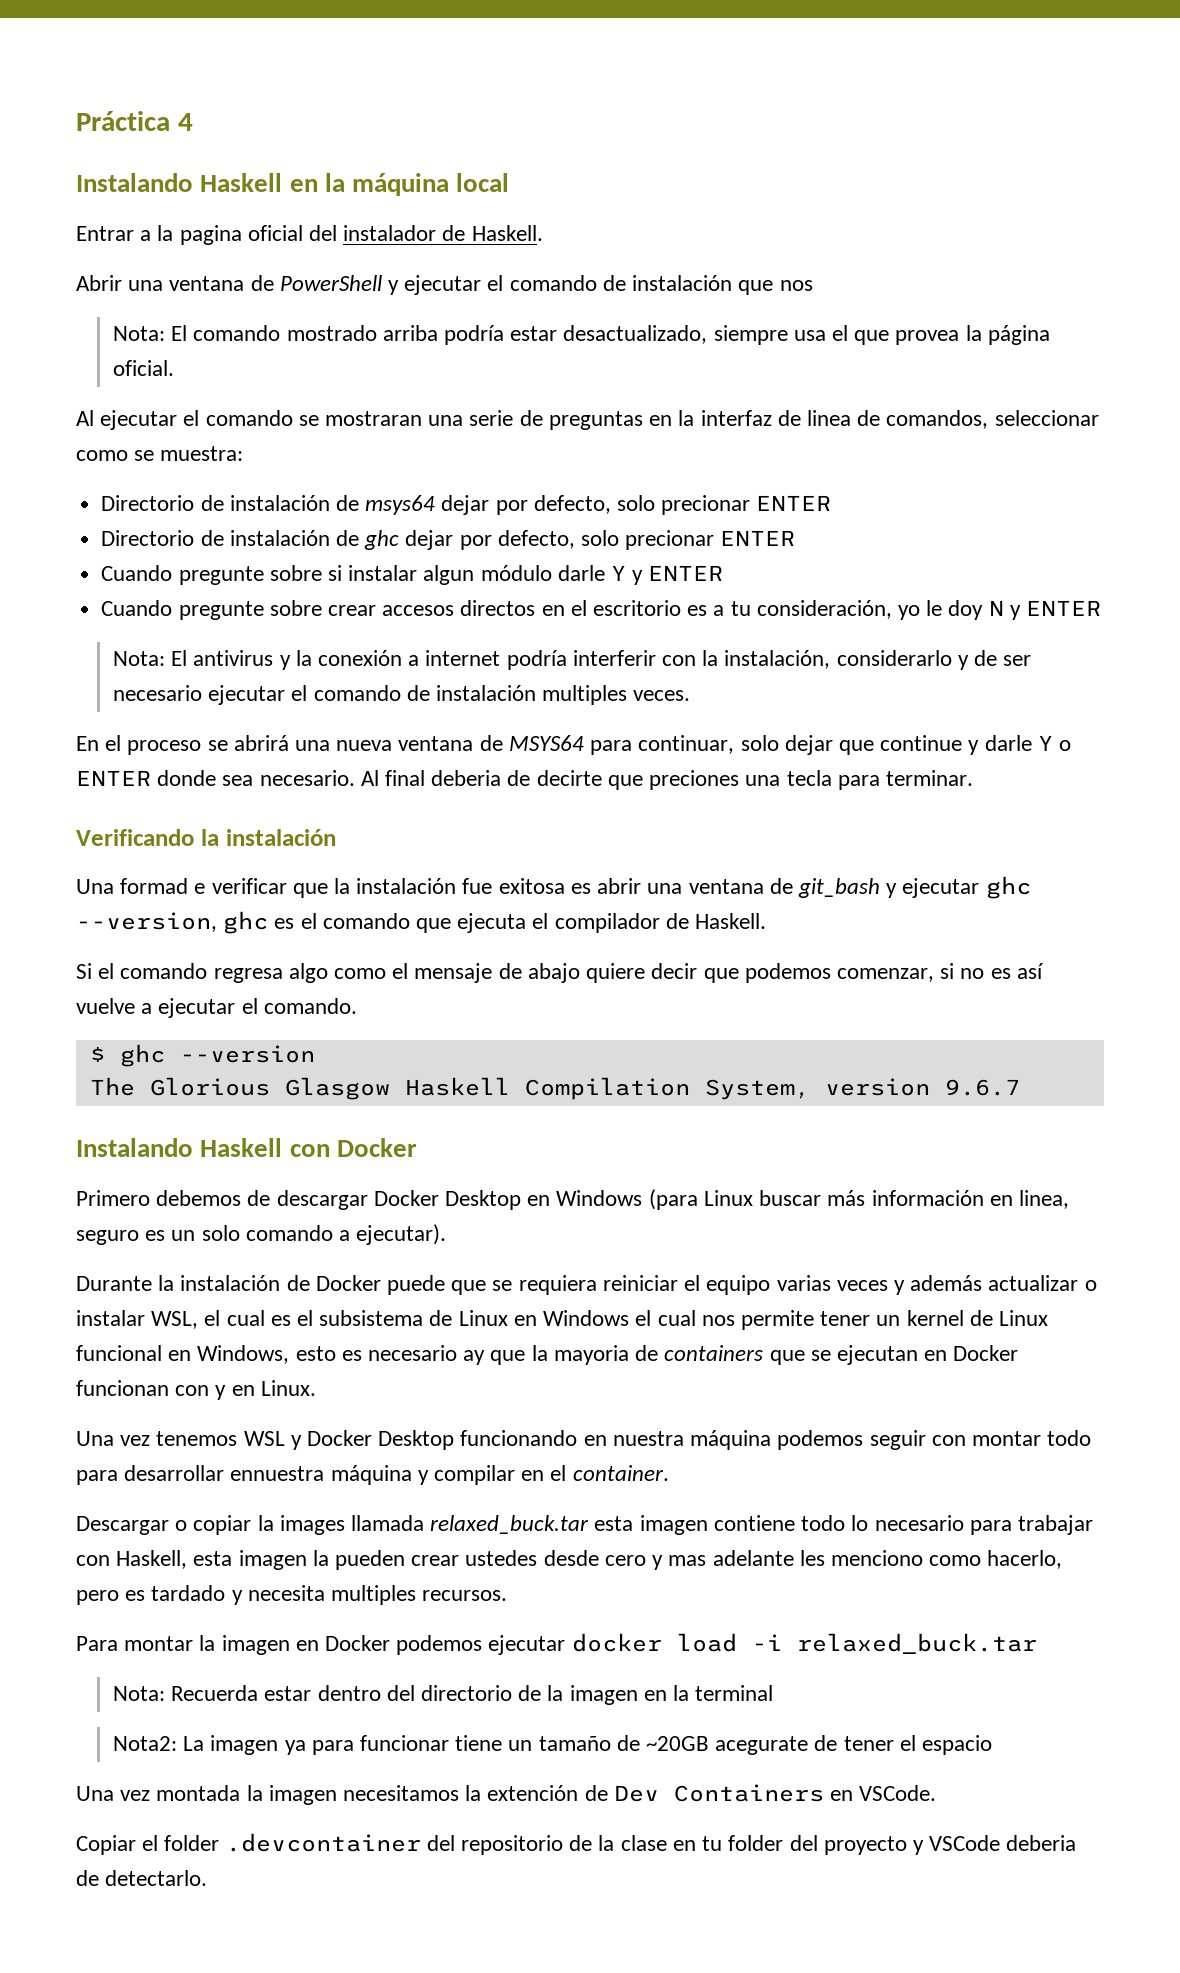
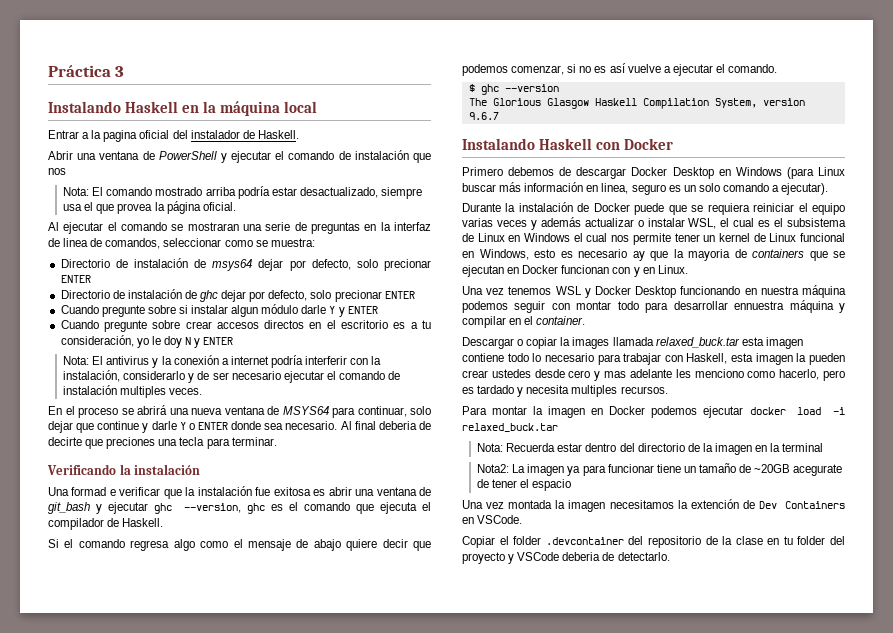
- Práctica 4
+ Práctica 3

